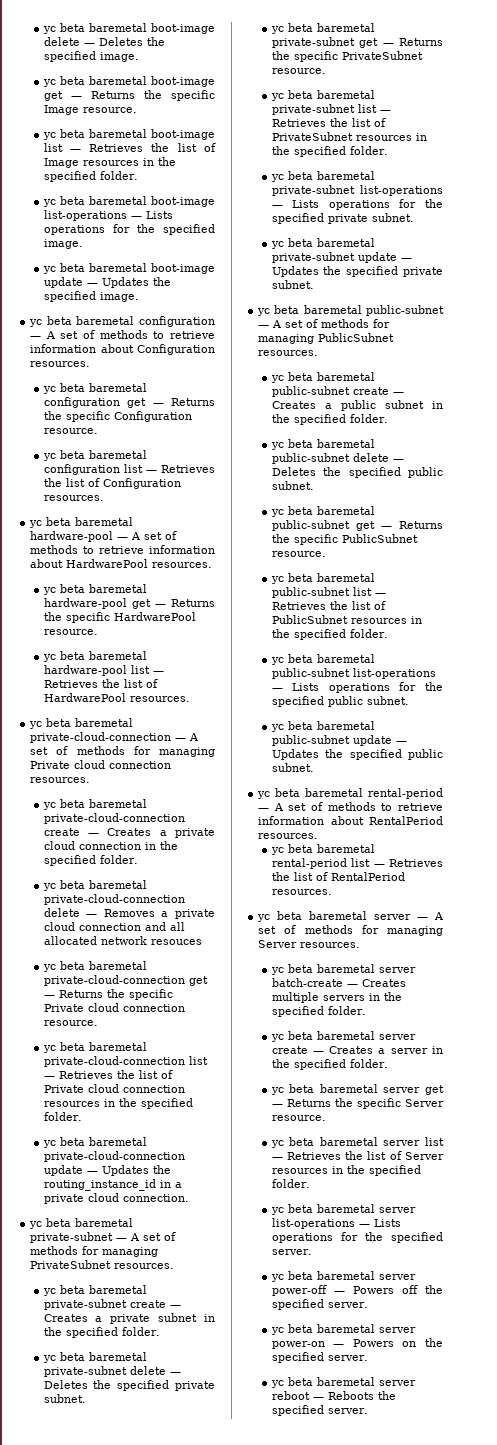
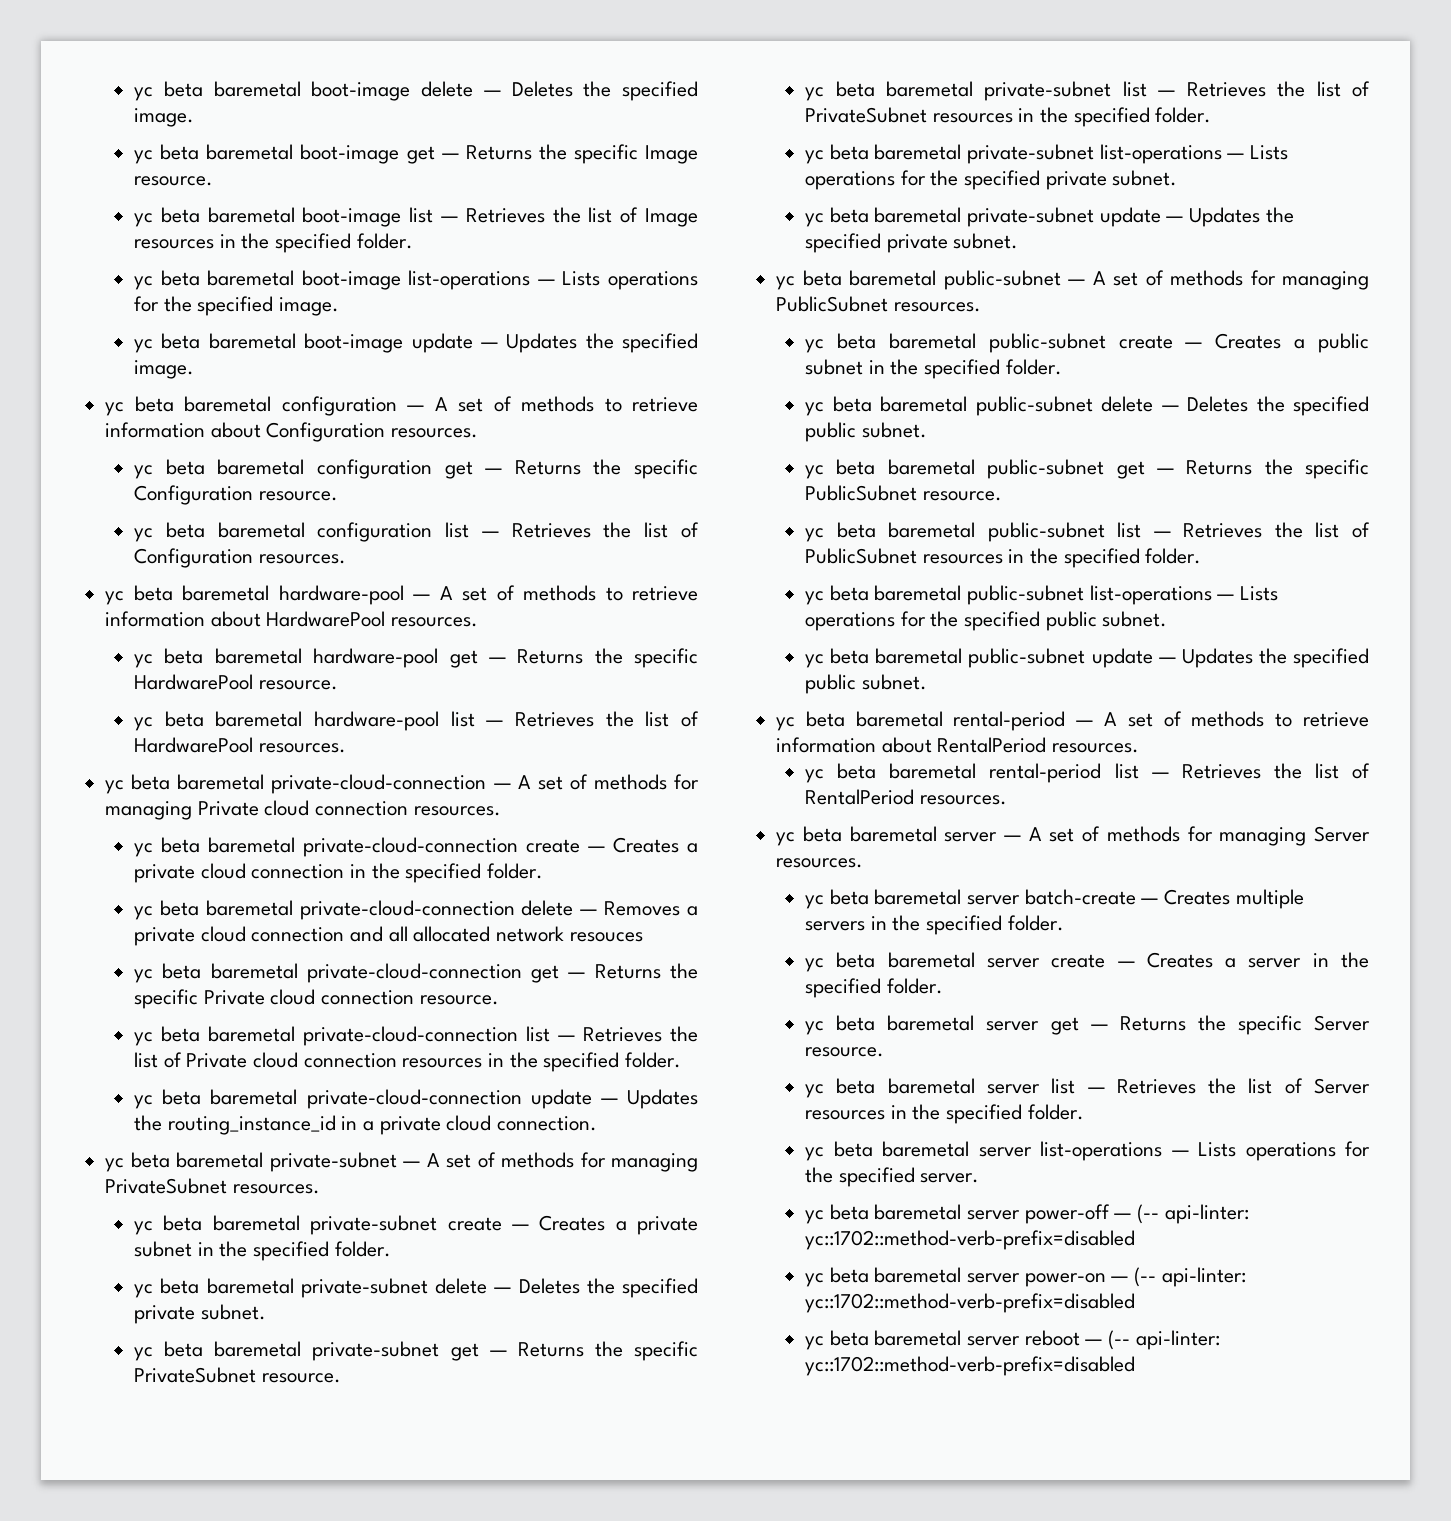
- yc beta baremetal server power-off — Powers off the specified server.
+ yc beta baremetal server power-off — (-- api-linter: yc::1702::method-verb-prefix=disabled
- yc beta baremetal server power-on — Powers on the specified server.
+ yc beta baremetal server power-on — (-- api-linter: yc::1702::method-verb-prefix=disabled
- yc beta baremetal server reboot — Reboots the specified server.
+ yc beta baremetal server reboot — (-- api-linter: yc::1702::method-verb-prefix=disabled

